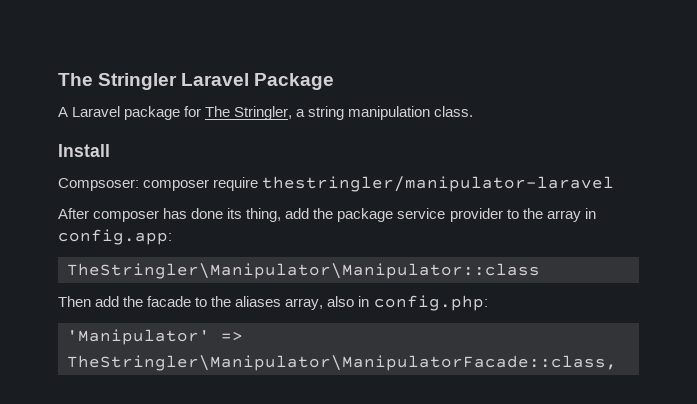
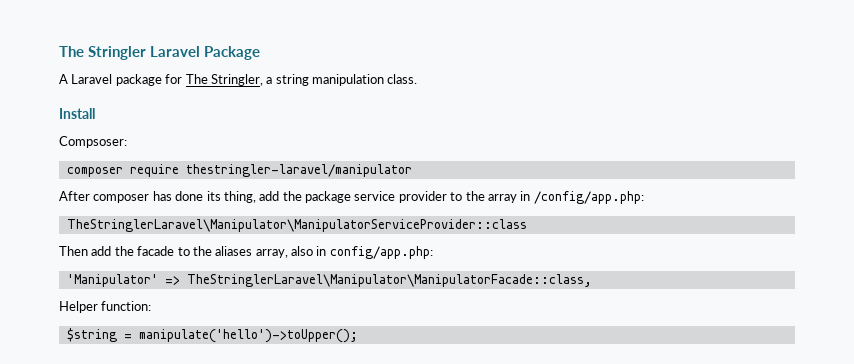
- Compsoser: composer require thestringler/manipulator-laravel
+ Compsoser:
+ composer require thestringler-laravel/manipulator
- After composer has done its thing, add the package service provider to the array in config.app:
- TheStringler\Manipulator\Manipulator::class
+ After composer has done its thing, add the package service provider to the array in /config/app.php:
+ TheStringlerLaravel\Manipulator\ManipulatorServiceProvider::class
- Then add the facade to the aliases array, also in config.php:
+ Then add the facade to the aliases array, also in config/app.php:
- 'Manipulator' => TheStringler\Manipulator\ManipulatorFacade::class,
+ 'Manipulator' => TheStringlerLaravel\Manipulator\ManipulatorFacade::class,
+ Helper function:
+ $string = manipulate('hello')->toUpper();

